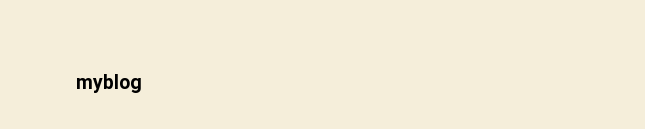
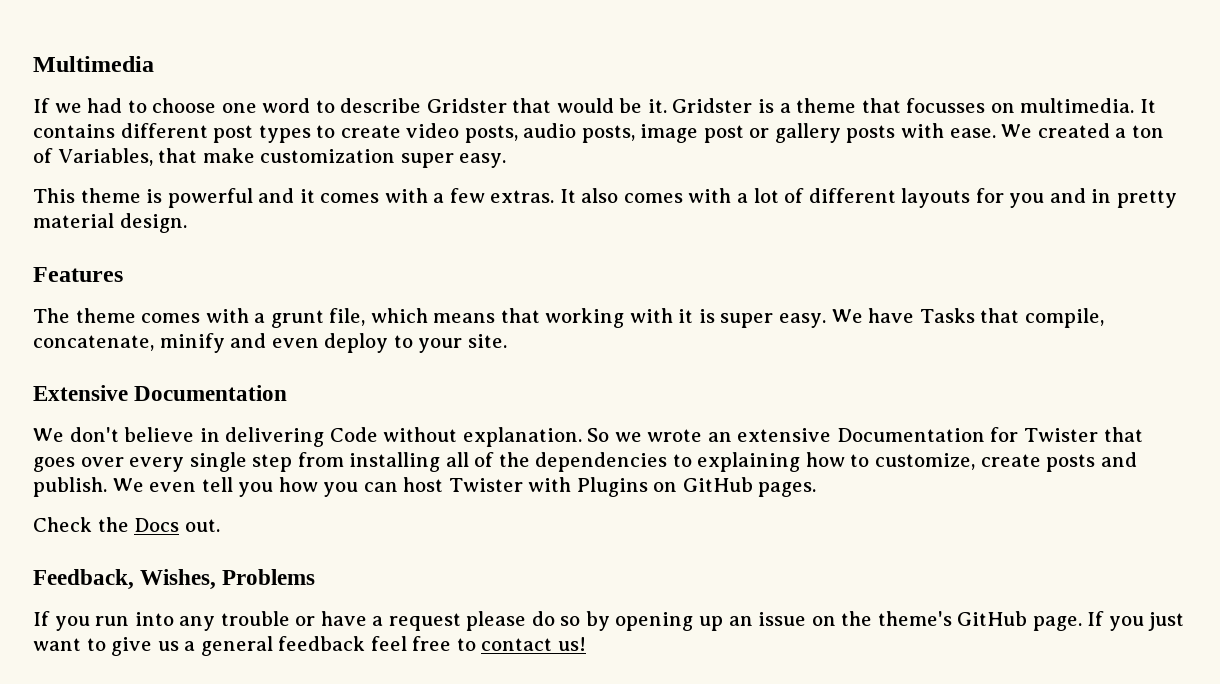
- myblog
+ Multimedia
+ If we had to choose one word to describe Gridster that would be it. Gridster is a theme that focusses on multimedia. It contains different post types to create video posts, audio posts, image post or gallery posts with ease. We created a ton of Variables, that make customization super easy.
+ This theme is powerful and it comes with a few extras. It also comes with a lot of different layouts for you and in pretty material design.
+ Features
+ The theme comes with a grunt file, which means that working with it is super easy. We have Tasks that compile, concatenate, minify and even deploy to your site.
+ Extensive Documentation
+ We don't believe in delivering Code without explanation. So we wrote an extensive Documentation for Twister that goes over every single step from installing all of the dependencies to explaining how to customize, create posts and publish. We even tell you how you can host Twister with Plugins on GitHub pages.
+ Check the Docs out.
+ Feedback, Wishes, Problems
+ If you run into any trouble or have a request please do so by opening up an issue on the theme's GitHub page. If you just want to give us a general feedback feel free to contact us!

